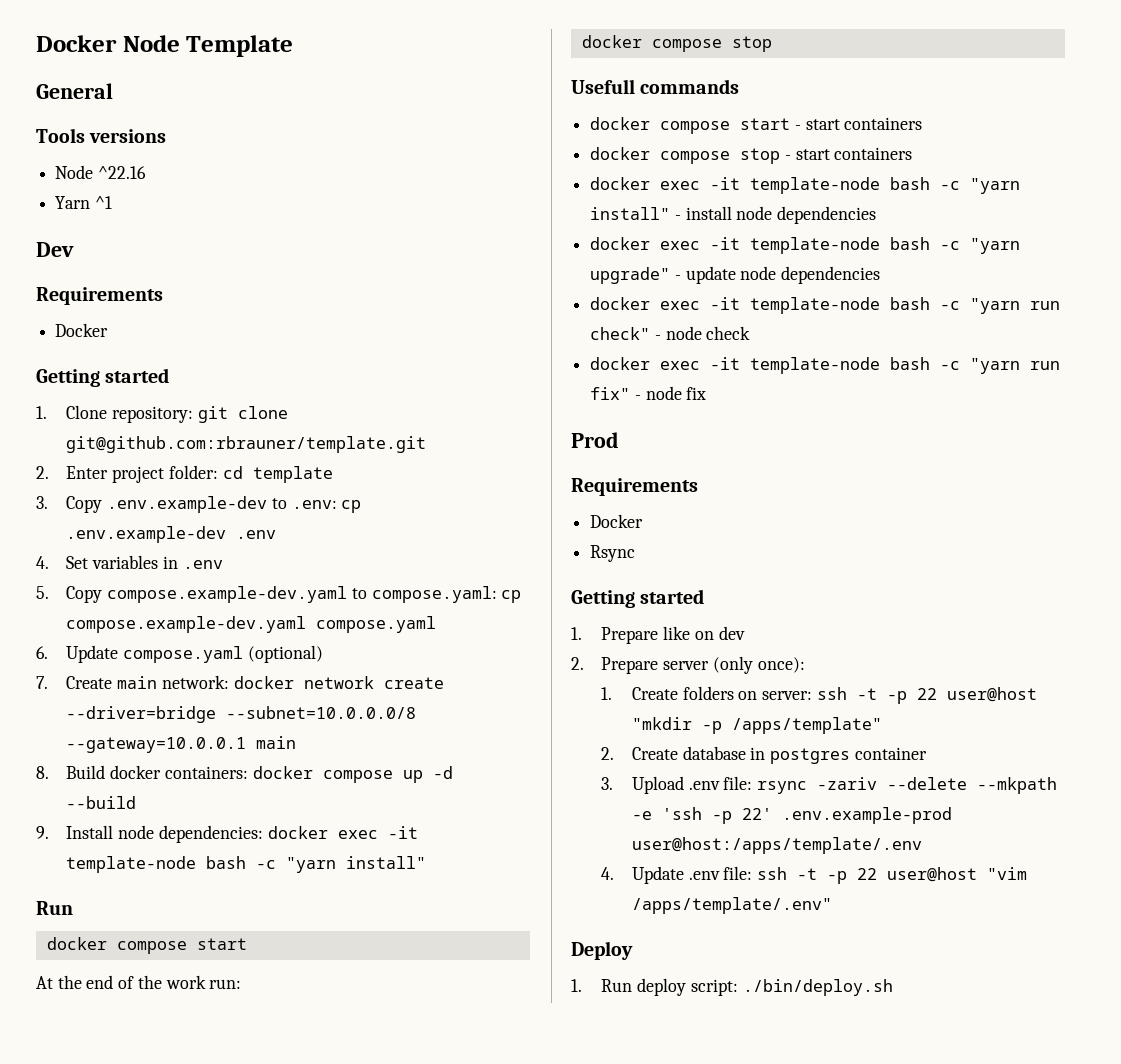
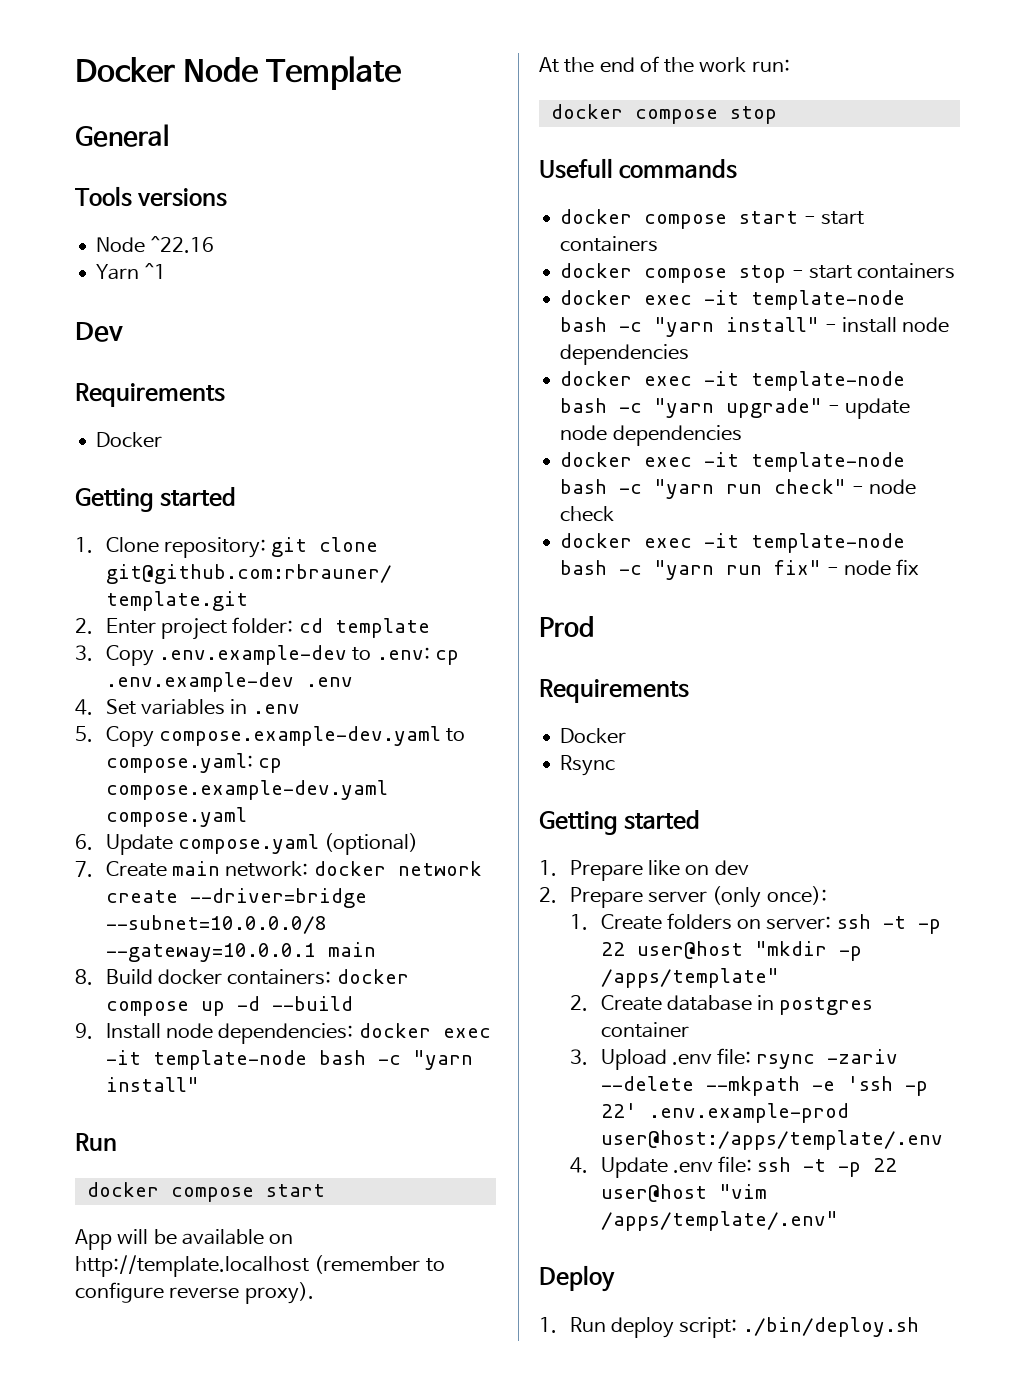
+ App will be available on http://template.localhost (remember to configure reverse proxy).

